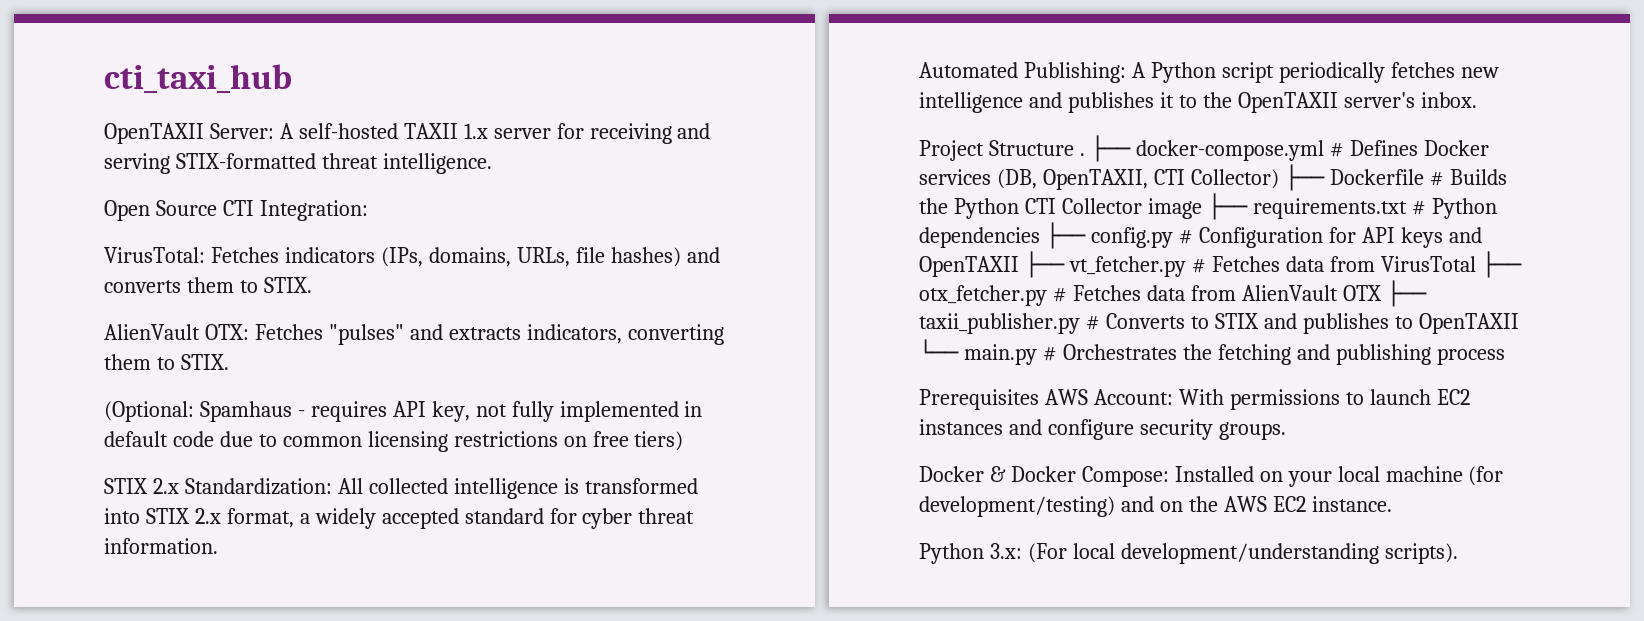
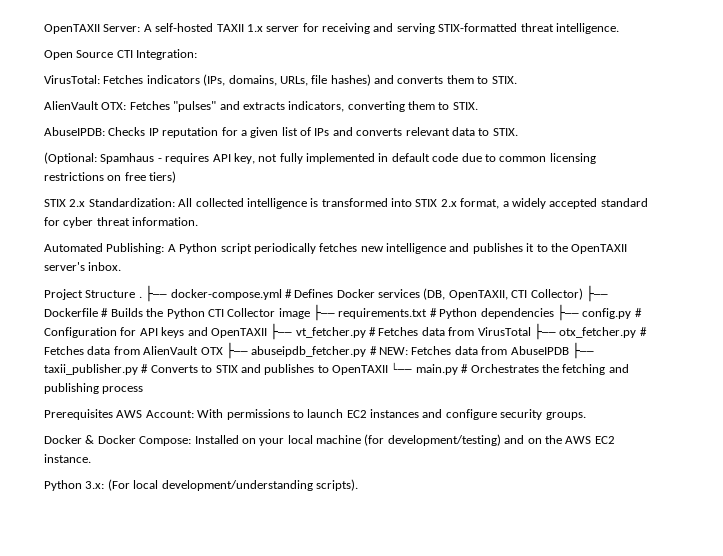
- cti_taxi_hub
+ AbuseIPDB: Checks IP reputation for a given list of IPs and converts relevant data to STIX.
- ├── docker-compose.yml # Defines Docker services (DB, OpenTAXII, CTI Collector) ├── Dockerfile # Builds the Python CTI Collector image ├── requirements.txt # Python dependencies ├── config.py # Configuration for API keys and OpenTAXII ├── vt_fetcher.py # Fetches data from VirusTotal ├── otx_fetcher.py # Fetches data from AlienVault OTX ├── taxii_publisher.py # Converts to STIX and publishes to OpenTAXII └── main.py # Orchestrates the fetching and publishing process
+ ├── docker-compose.yml # Defines Docker services (DB, OpenTAXII, CTI Collector) ├── Dockerfile # Builds the Python CTI Collector image ├── requirements.txt # Python dependencies ├── config.py # Configuration for API keys and OpenTAXII ├── vt_fetcher.py # Fetches data from VirusTotal ├── otx_fetcher.py # Fetches data from AlienVault OTX ├── abuseipdb_fetcher.py # NEW: Fetches data from AbuseIPDB ├── taxii_publisher.py # Converts to STIX and publishes to OpenTAXII └── main.py # Orchestrates the fetching and publishing process

